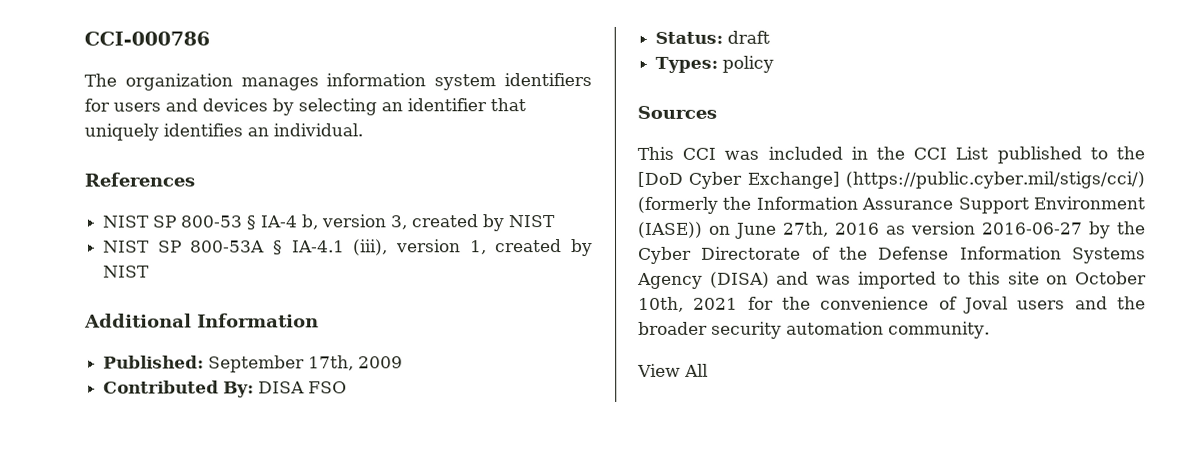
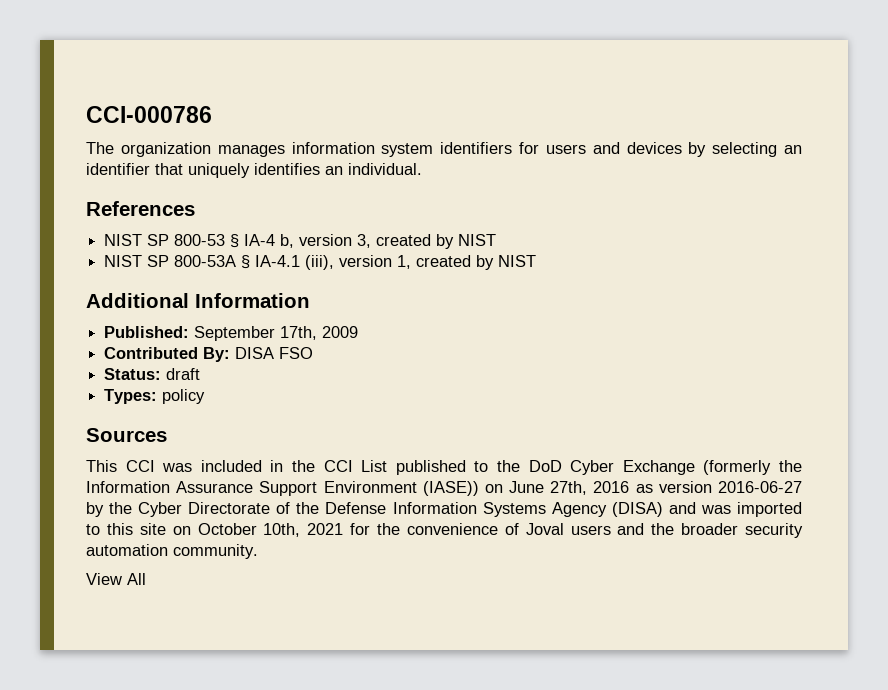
- This CCI was included in the CCI List published to the [DoD Cyber Exchange] (https://public.cyber.mil/stigs/cci/) (formerly the Information Assurance Support Environment (IASE)) on June 27th, 2016 as version 2016-06-27 by the Cyber Directorate of the Defense Information Systems Agency (DISA) and was imported to this site on October 10th, 2021 for the convenience of Joval users and the broader security automation community.
+ This CCI was included in the CCI List published to the DoD Cyber Exchange (formerly the Information Assurance Support Environment (IASE)) on June 27th, 2016 as version 2016-06-27 by the Cyber Directorate of the Defense Information Systems Agency (DISA) and was imported to this site on October 10th, 2021 for the convenience of Joval users and the broader security automation community.

